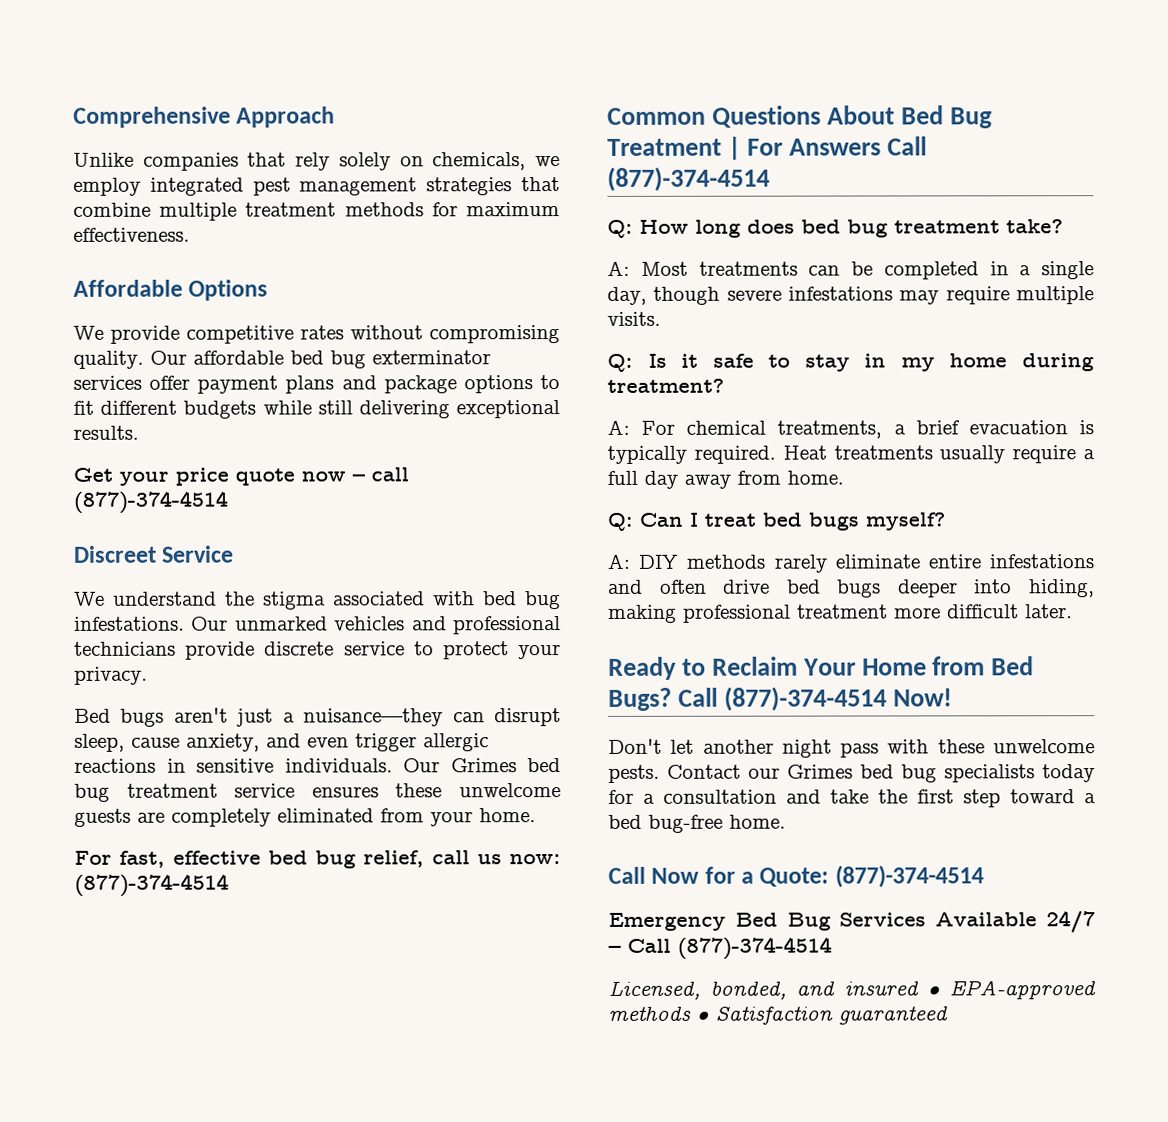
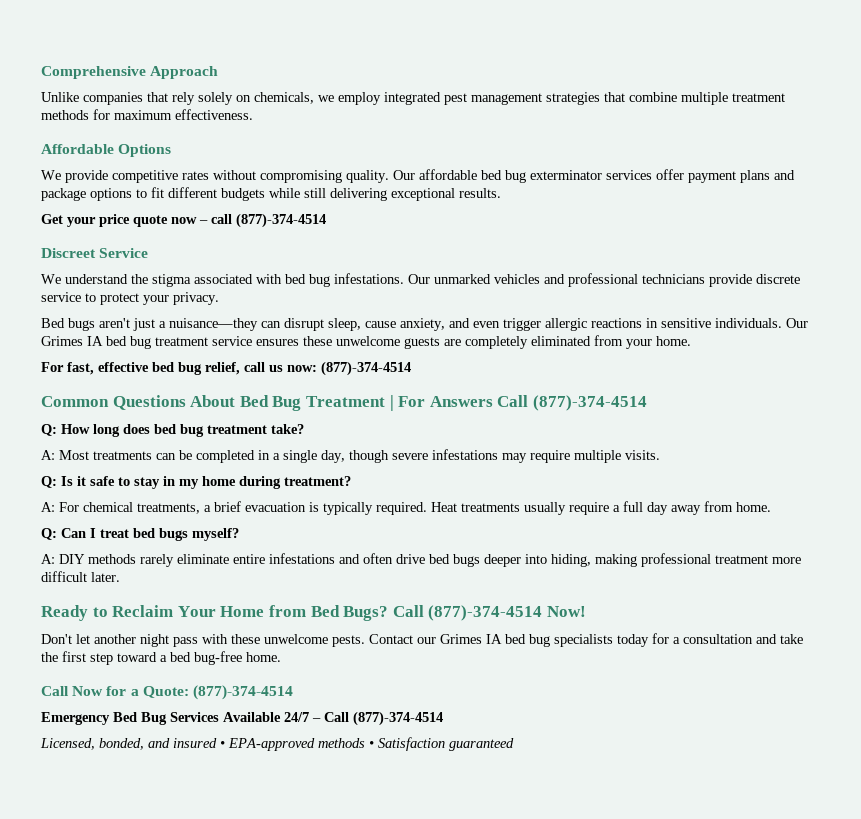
- Our Grimes bed bug treatment service ensures these unwelcome guests are completely eliminated from your home.
+ Our Grimes IA bed bug treatment service ensures these unwelcome guests are completely eliminated from your home.
- Contact our Grimes bed bug specialists today for a consultation and take the first step toward a bed bug-free home.
+ Contact our Grimes IA bed bug specialists today for a consultation and take the first step toward a bed bug-free home.

